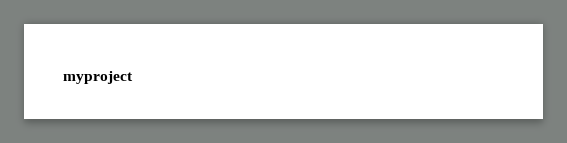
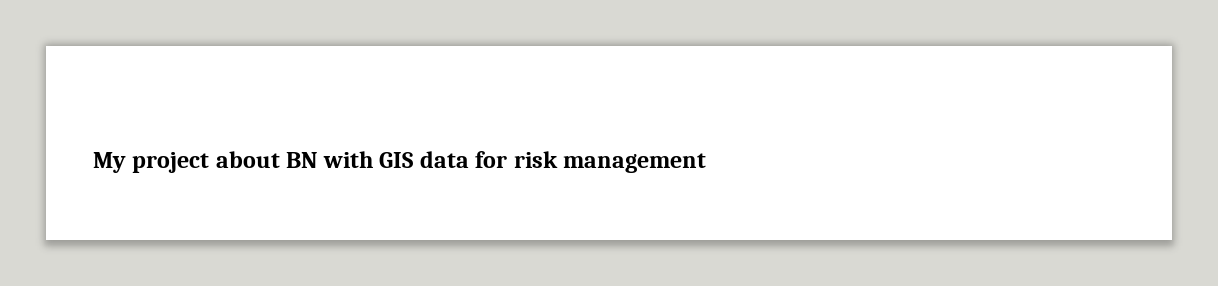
- myproject
+ My project about BN with GIS data for risk management

